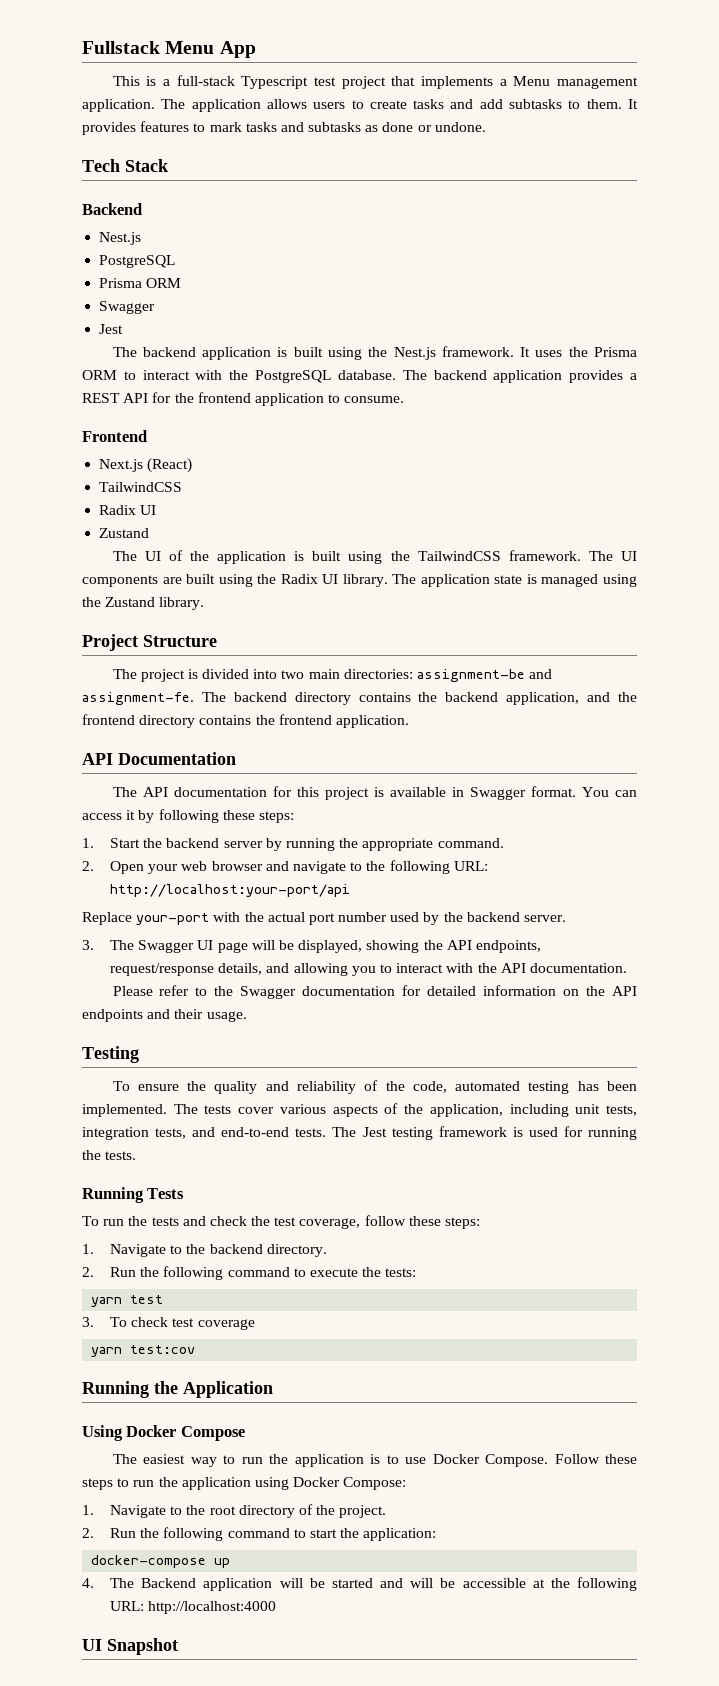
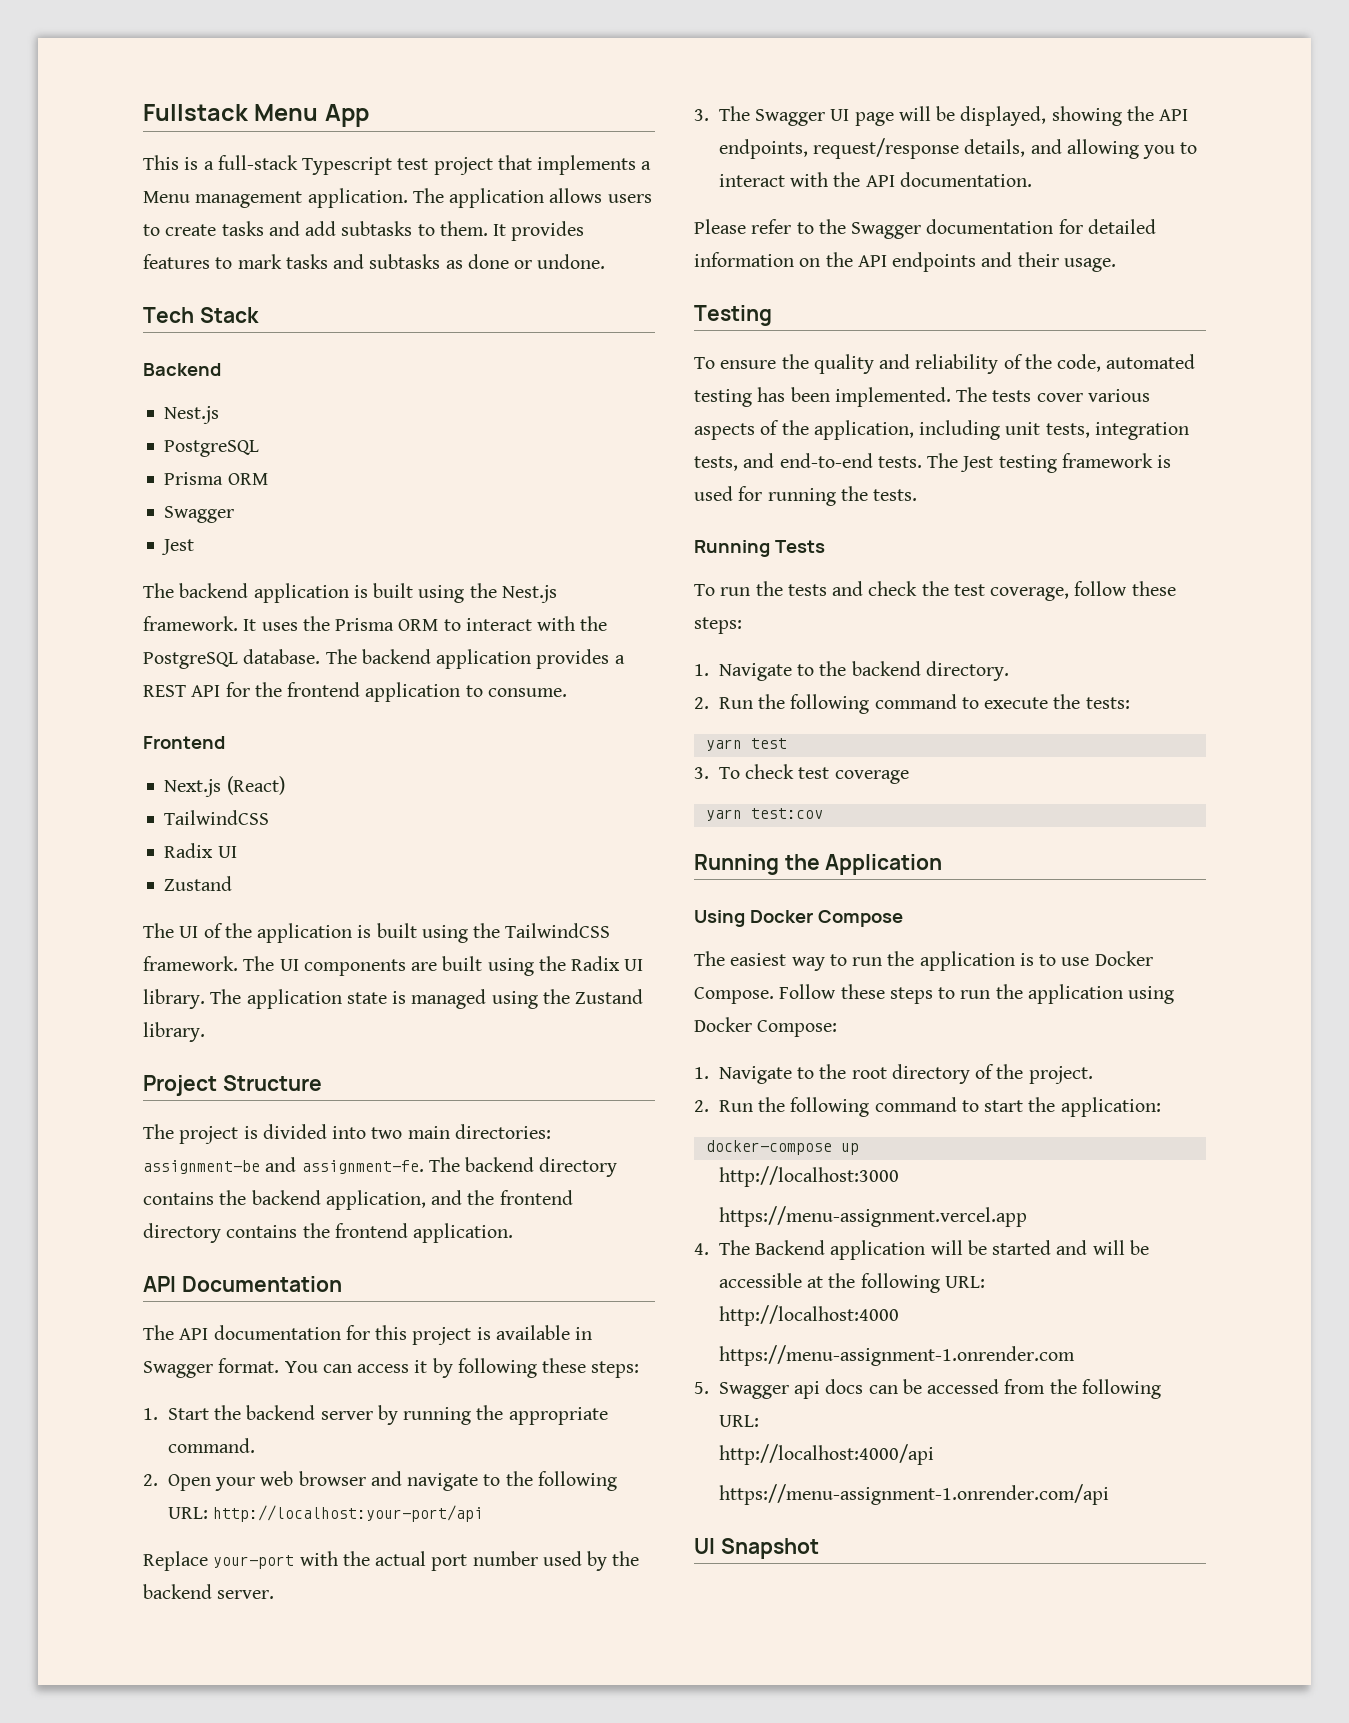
+ http://localhost:3000
+ https://menu-assignment.vercel.app
- 4. The Backend application will be started and will be accessible at the following URL: http://localhost:4000
+ 4. The Backend application will be started and will be accessible at the following URL:
+ http://localhost:4000
+ https://menu-assignment-1.onrender.com
+ 5. Swagger api docs can be accessed from the following URL:
+ http://localhost:4000/api
+ https://menu-assignment-1.onrender.com/api

